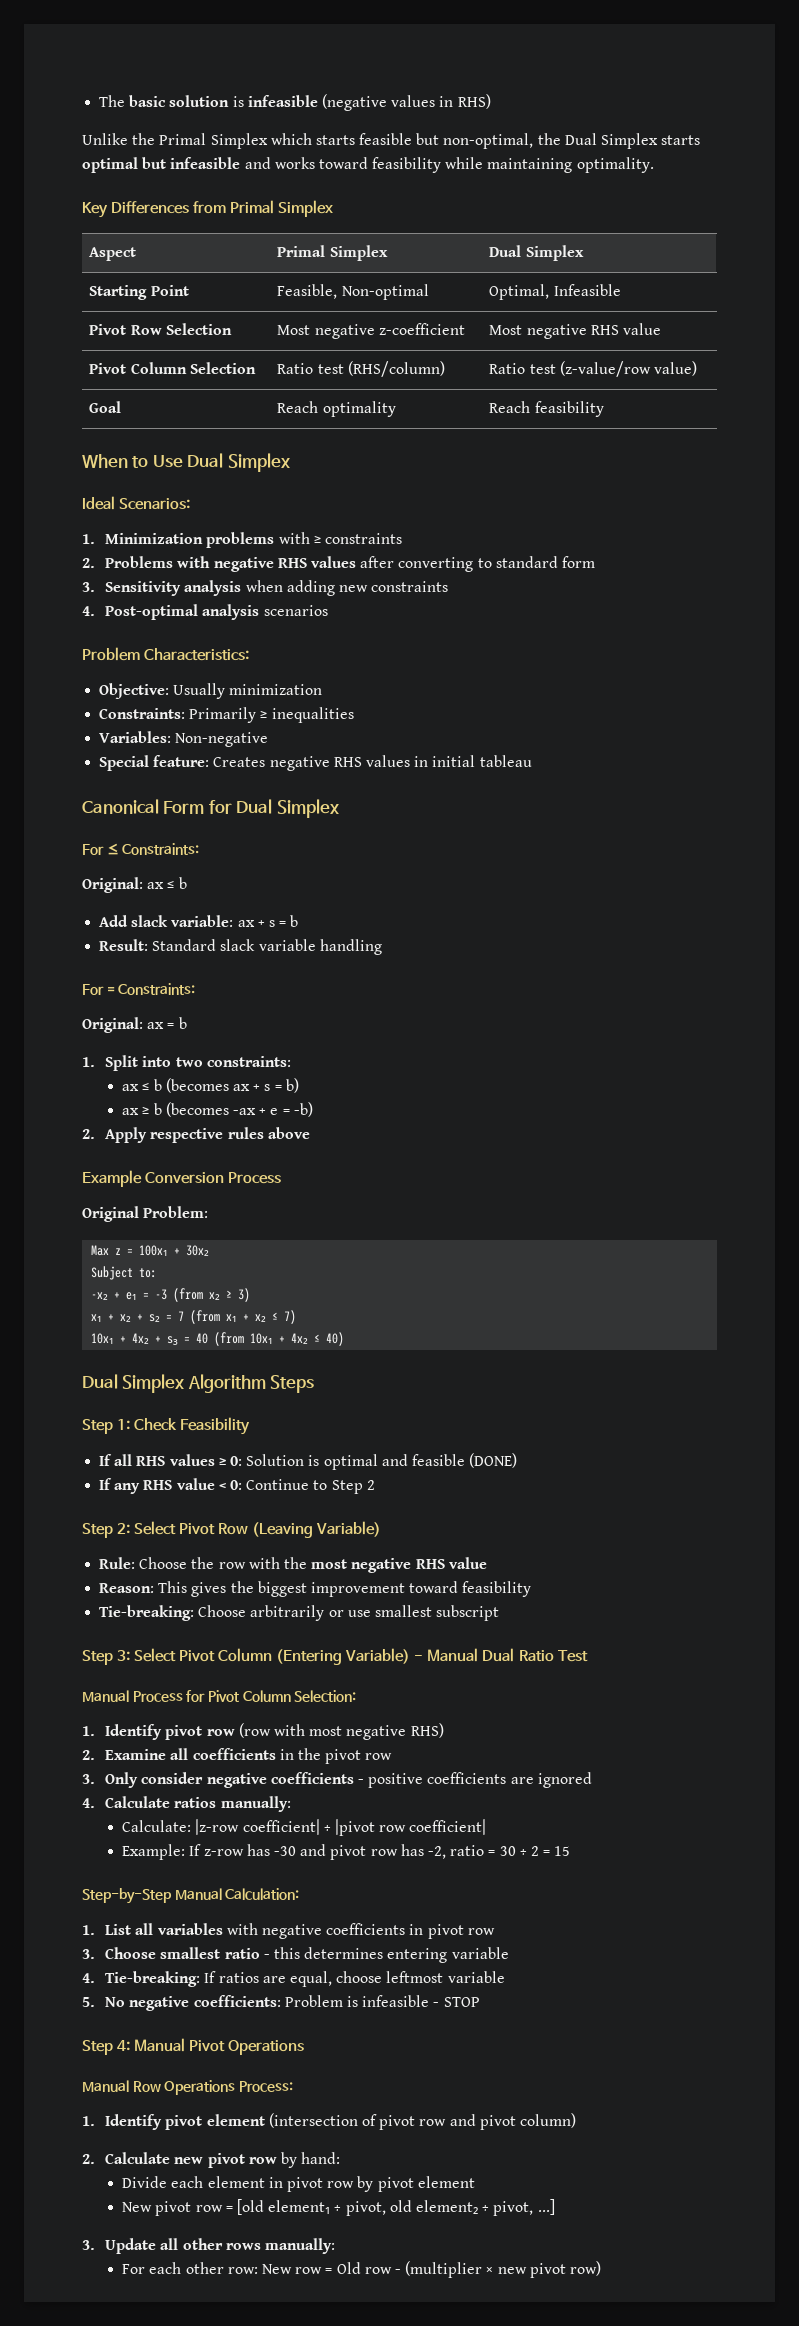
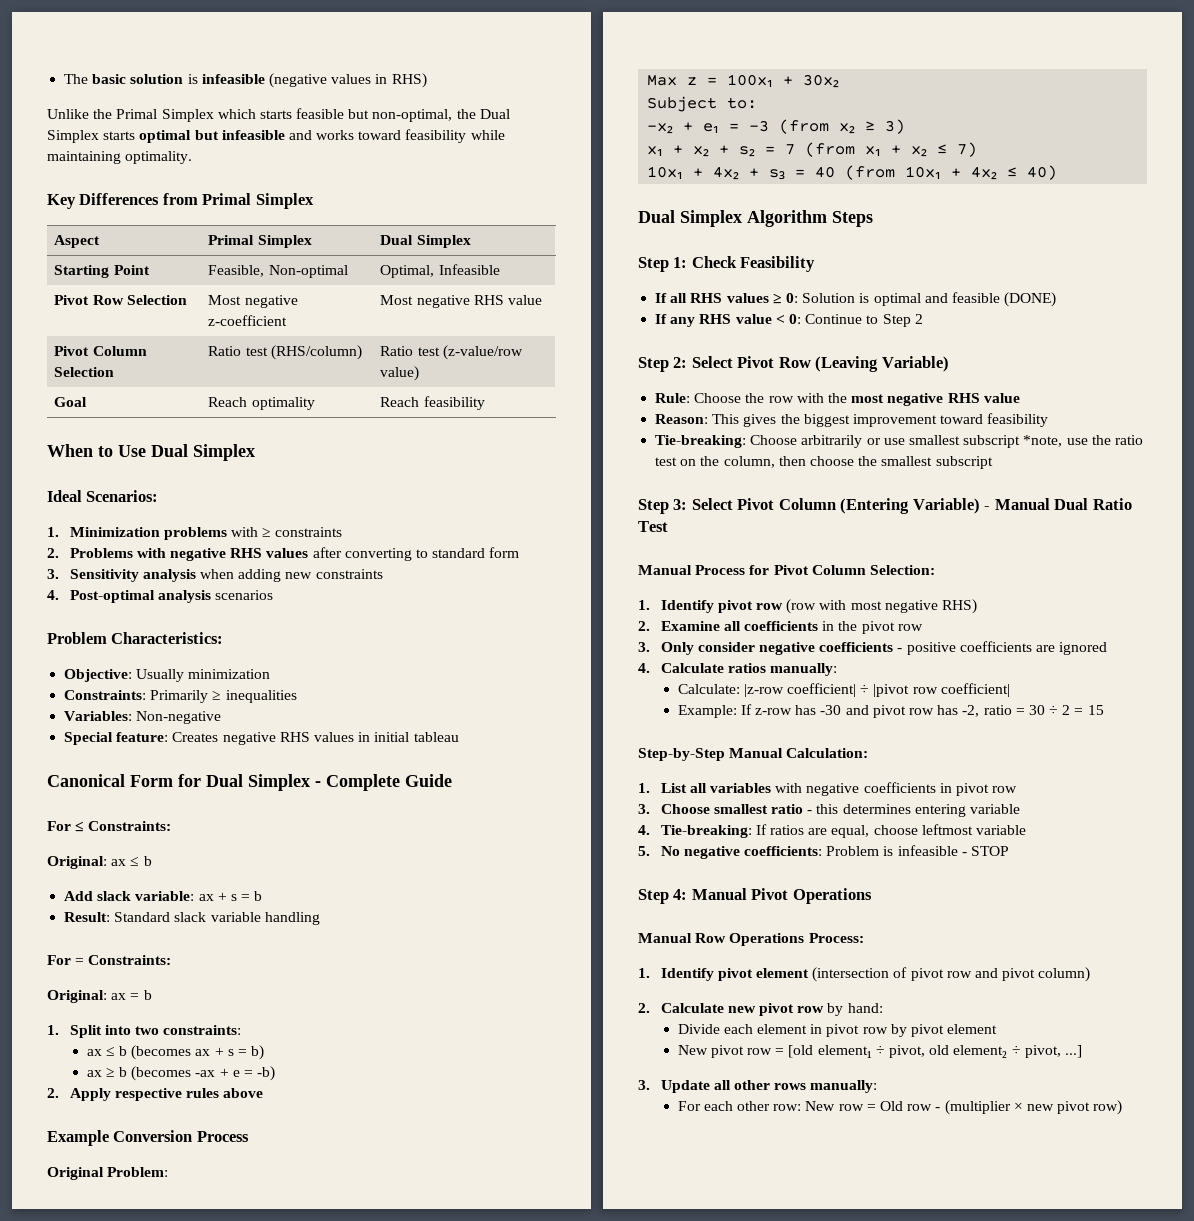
- Canonical Form for Dual Simplex
+ Canonical Form for Dual Simplex - Complete Guide
- Tie-breaking: Choose arbitrarily or use smallest subscript
+ Tie-breaking: Choose arbitrarily or use smallest subscript *note, use the ratio test on the column, then choose the smallest subscript

